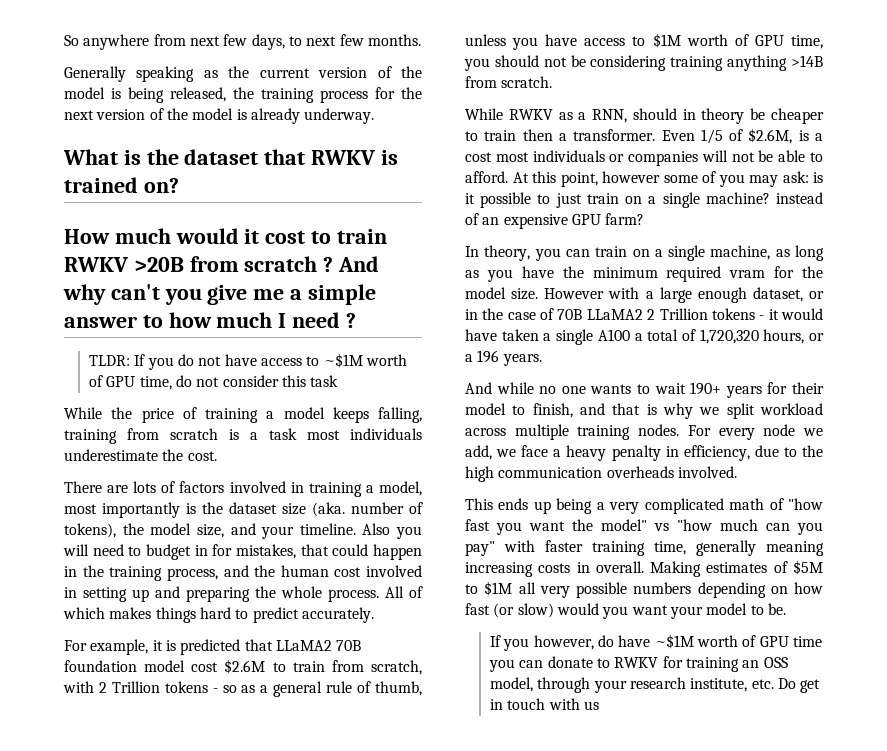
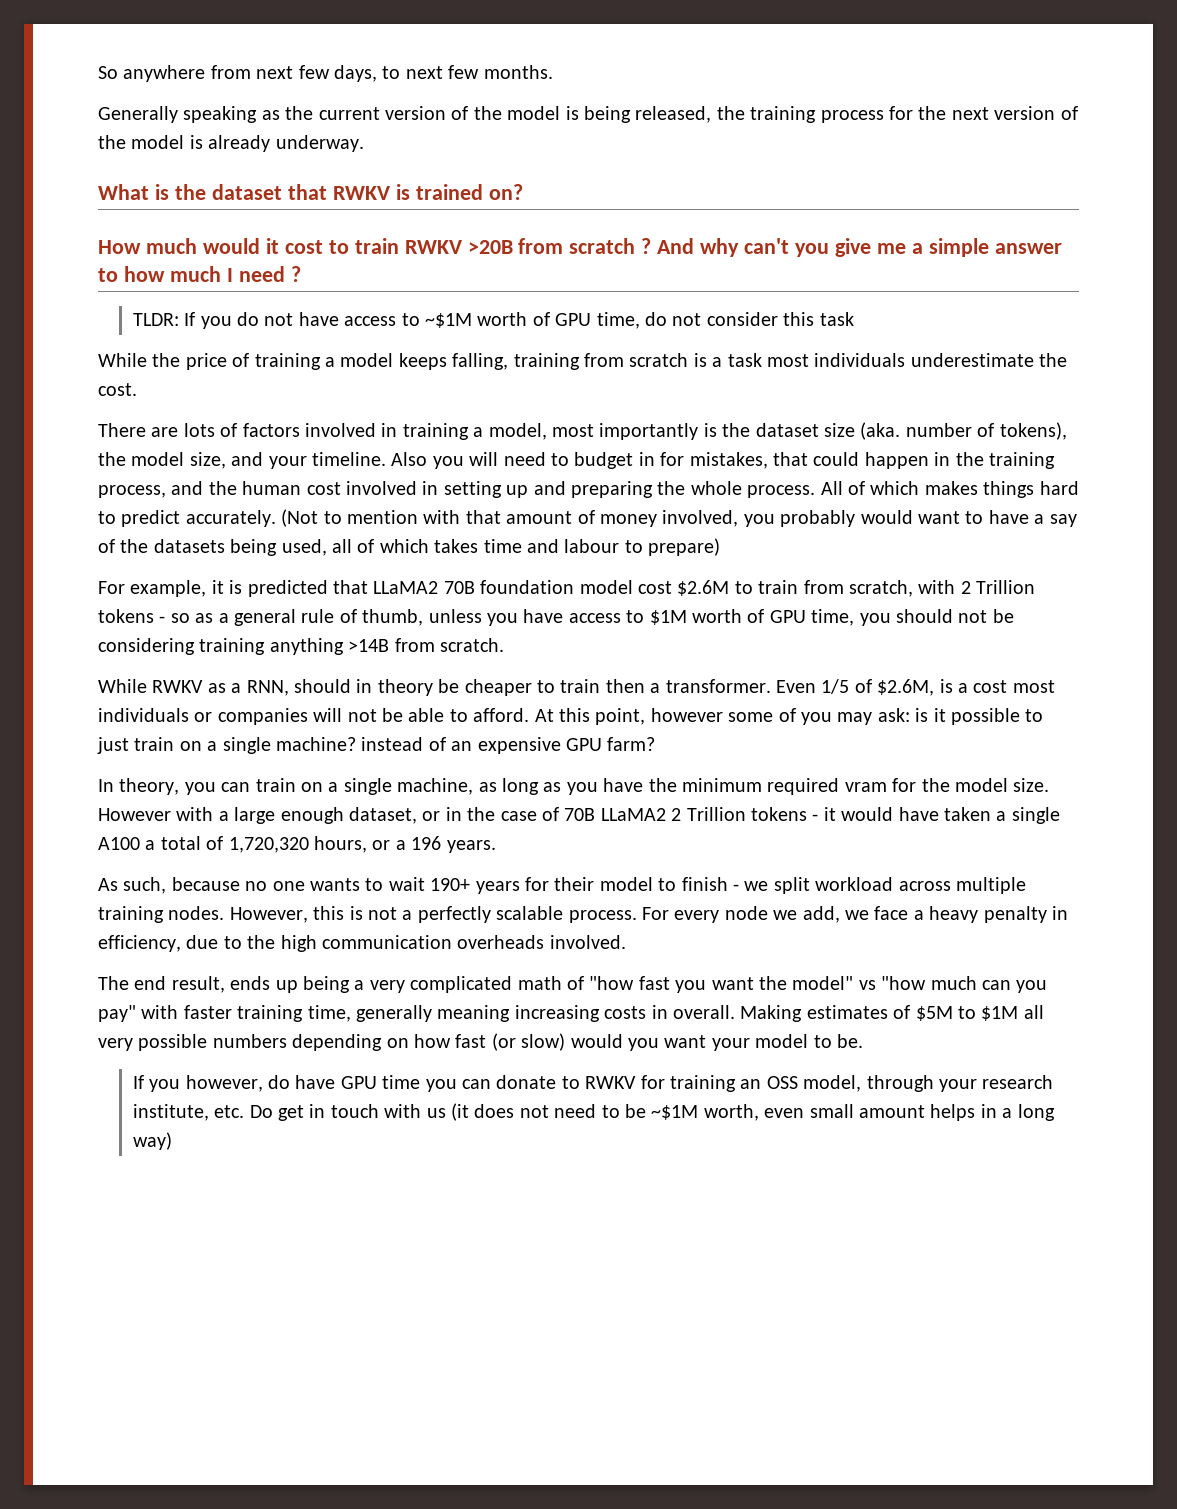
+ (Not to mention with that amount of money involved, you probably would want to have a say of the datasets being used, all of which takes time and labour to prepare)
- And while no one wants to wait 190+ years for their model to finish, and that is why we split workload across multiple training nodes.
+ As such, because no one wants to wait 190+ years for their model to finish - we split workload across multiple training nodes.
+ However, this is not a perfectly scalable process.
- This ends up being a very complicated math of "how fast you want the model" vs "how much can you pay" with faster training time, generally meaning increasing costs in overall.
+ The end result, ends up being a very complicated math of "how fast you want the model" vs "how much can you pay" with faster training time, generally meaning increasing costs in overall.
- If you however, do have ~$1M worth of GPU time you can donate to RWKV for training an OSS model, through your research institute, etc. Do get in touch with us
+ If you however, do have GPU time you can donate to RWKV for training an OSS model, through your research institute, etc. Do get in touch with us (it does not need to be ~$1M worth, even small amount helps in a long way)

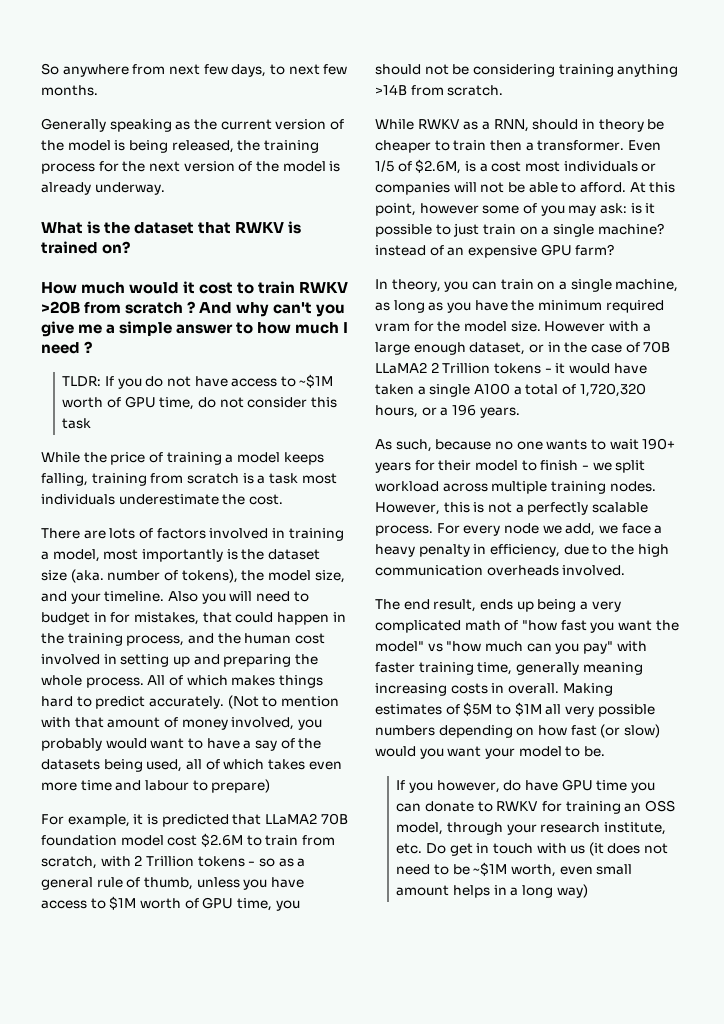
- (Not to mention with that amount of money involved, you probably would want to have a say of the datasets being used, all of which takes time and labour to prepare)
+ (Not to mention with that amount of money involved, you probably would want to have a say of the datasets being used, all of which takes even more time and labour to prepare)

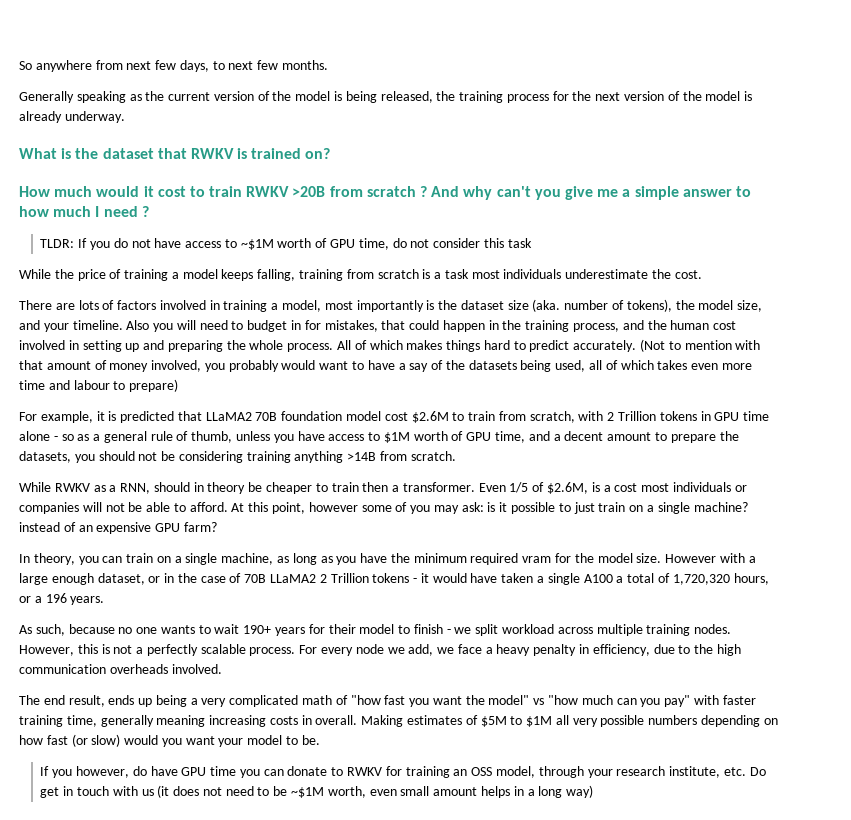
- For example, it is predicted that LLaMA2 70B foundation model cost $2.6M to train from scratch, with 2 Trillion tokens - so as a general rule of thumb, unless you have access to $1M worth of GPU time, you should not be considering training anything >14B from scratch.
+ For example, it is predicted that LLaMA2 70B foundation model cost $2.6M to train from scratch, with 2 Trillion tokens in GPU time alone - so as a general rule of thumb, unless you have access to $1M worth of GPU time, and a decent amount to prepare the datasets, you should not be considering training anything >14B from scratch.

